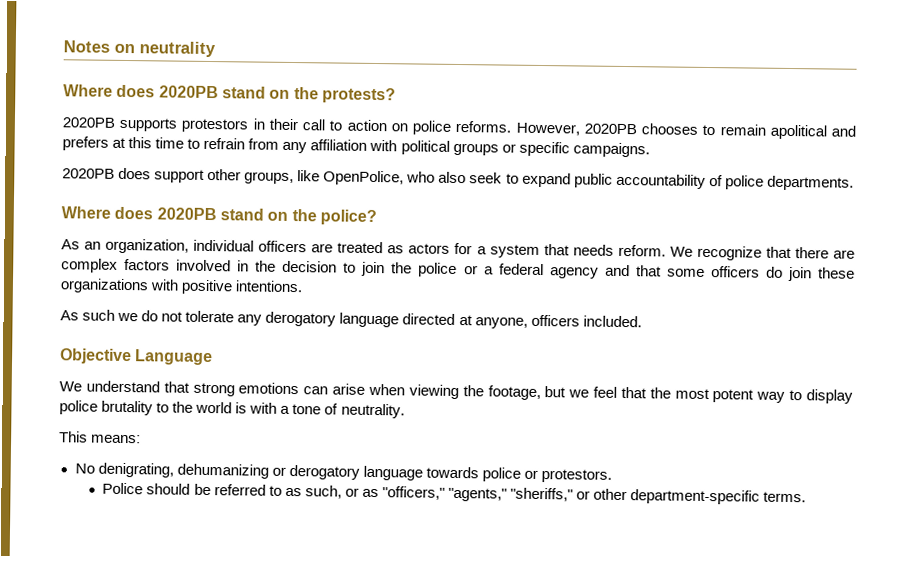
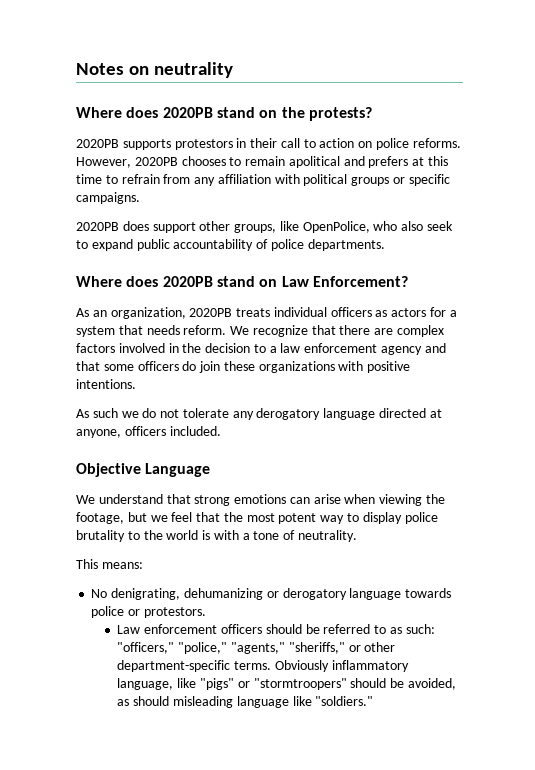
- Where does 2020PB stand on the police?
+ Where does 2020PB stand on Law Enforcement?
- As an organization, individual officers are treated as actors for a system that needs reform.
+ As an organization, 2020PB treats individual officers as actors for a system that needs reform.
- We recognize that there are complex factors involved in the decision to join the police or a federal agency and that some officers do join these organizations with positive intentions.
+ We recognize that there are complex factors involved in the decision to a law enforcement agency and that some officers do join these organizations with positive intentions.
- Police should be referred to as such, or as "officers," "agents," "sheriffs," or other department-specific terms.
+ Law enforcement officers should be referred to as such: "officers," "police," "agents," "sheriffs," or other department-specific terms.
+ Obviously inflammatory language, like "pigs" or "stormtroopers" should be avoided, as should misleading language like "soldiers."

